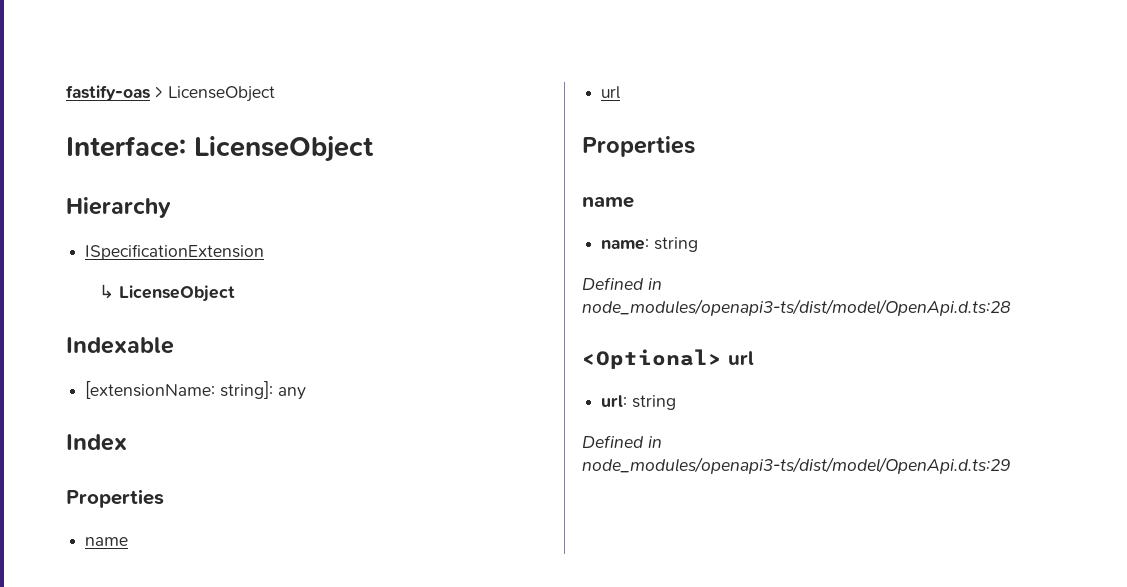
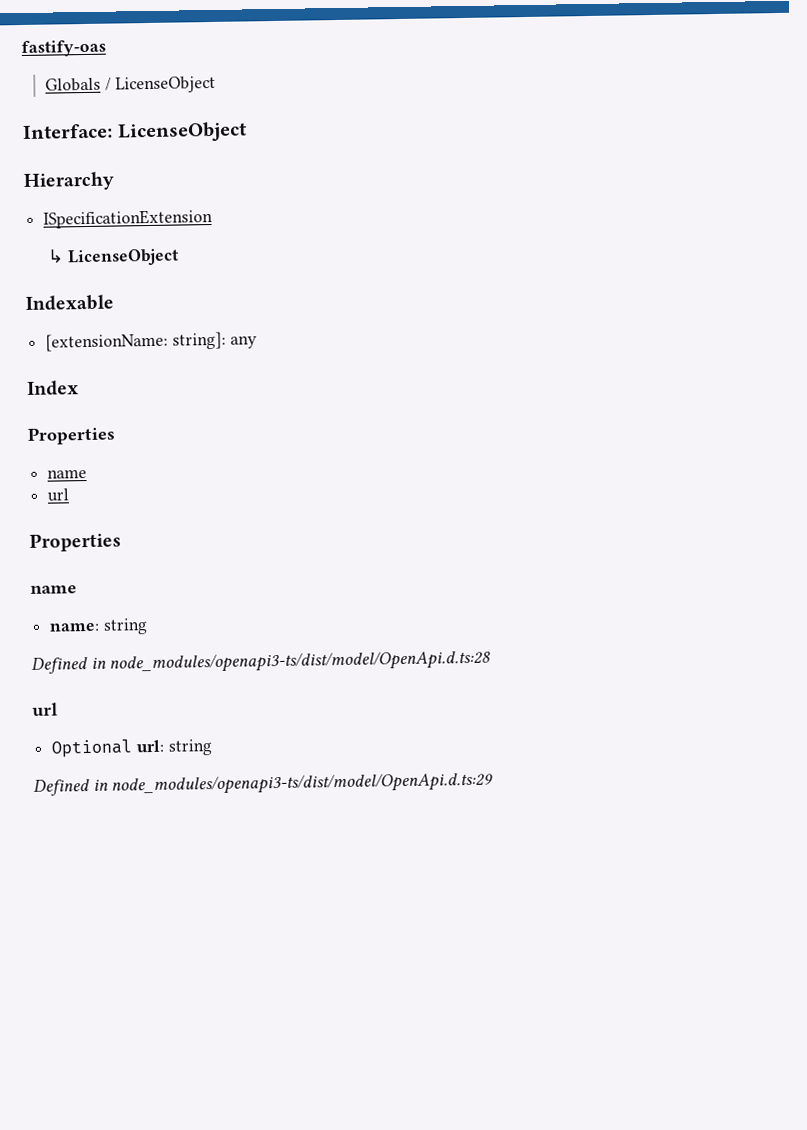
- fastify-oas > LicenseObject
+ fastify-oas
+ Globals / LicenseObject
  Defined in node_modules/openapi3-ts/dist/model/OpenApi.d.ts:28
- <Optional> url
- url: string
+ url
+ Optional url: string

